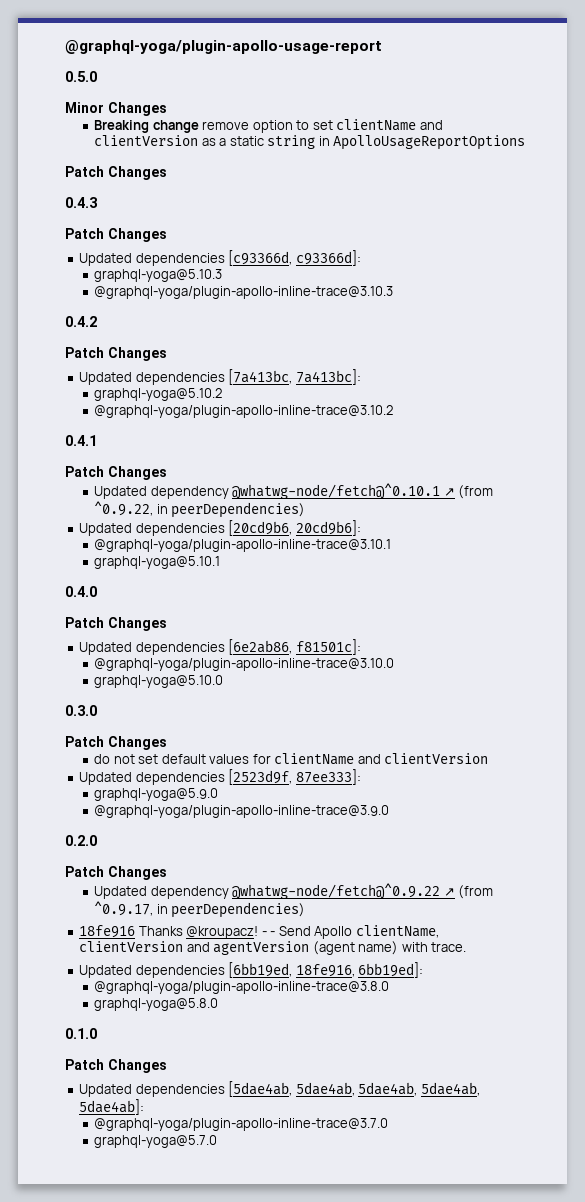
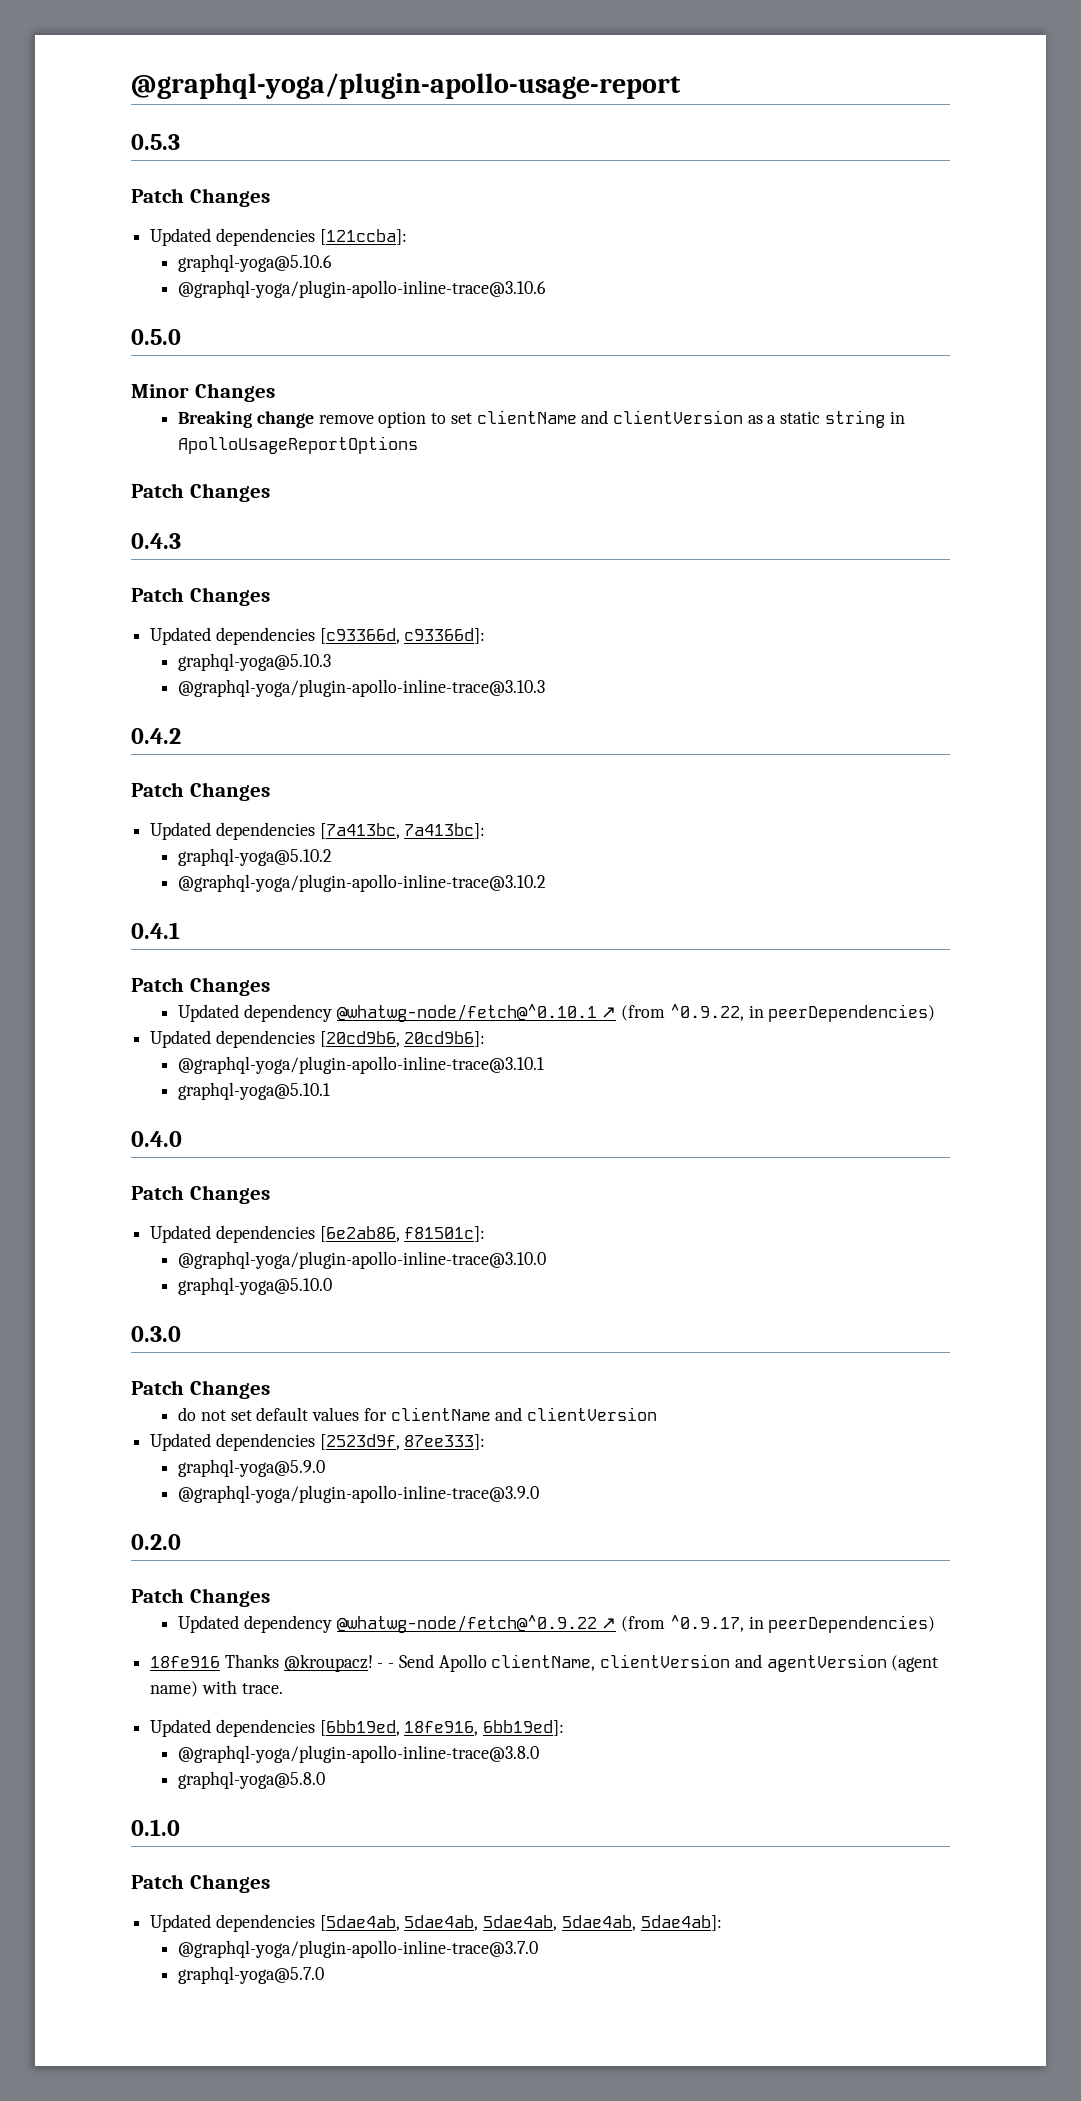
+ 0.5.3
+ Patch Changes
+ Updated dependencies [121ccba]:
+ graphql-yoga@5.10.6
+ @graphql-yoga/plugin-apollo-inline-trace@3.10.6

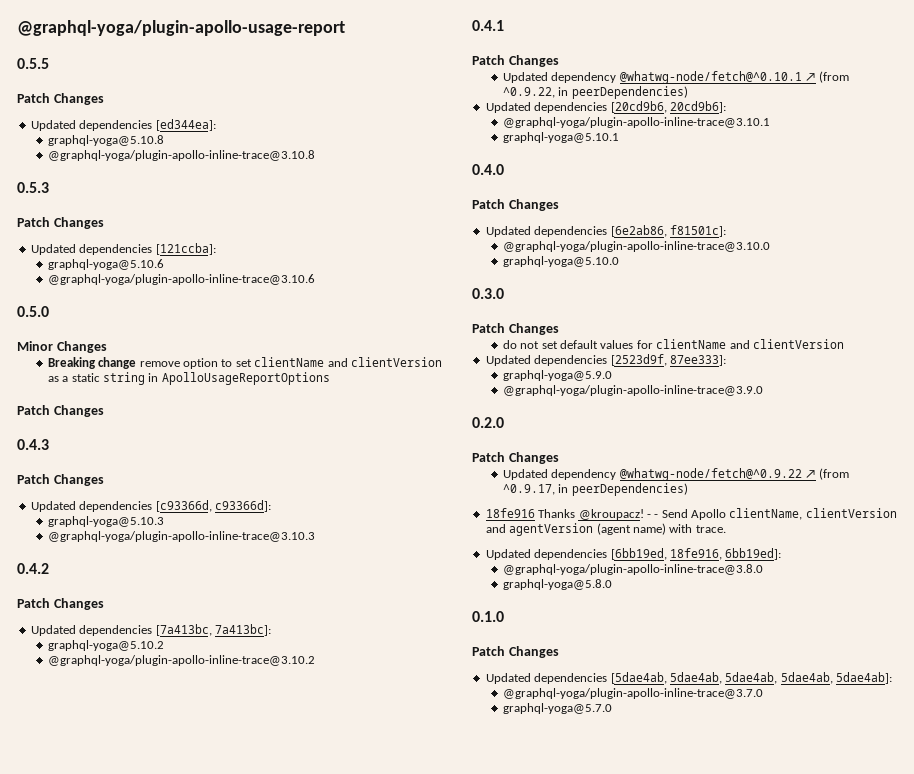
+ 0.5.5
+ Patch Changes
+ Updated dependencies [ed344ea]:
+ graphql-yoga@5.10.8
+ @graphql-yoga/plugin-apollo-inline-trace@3.10.8

